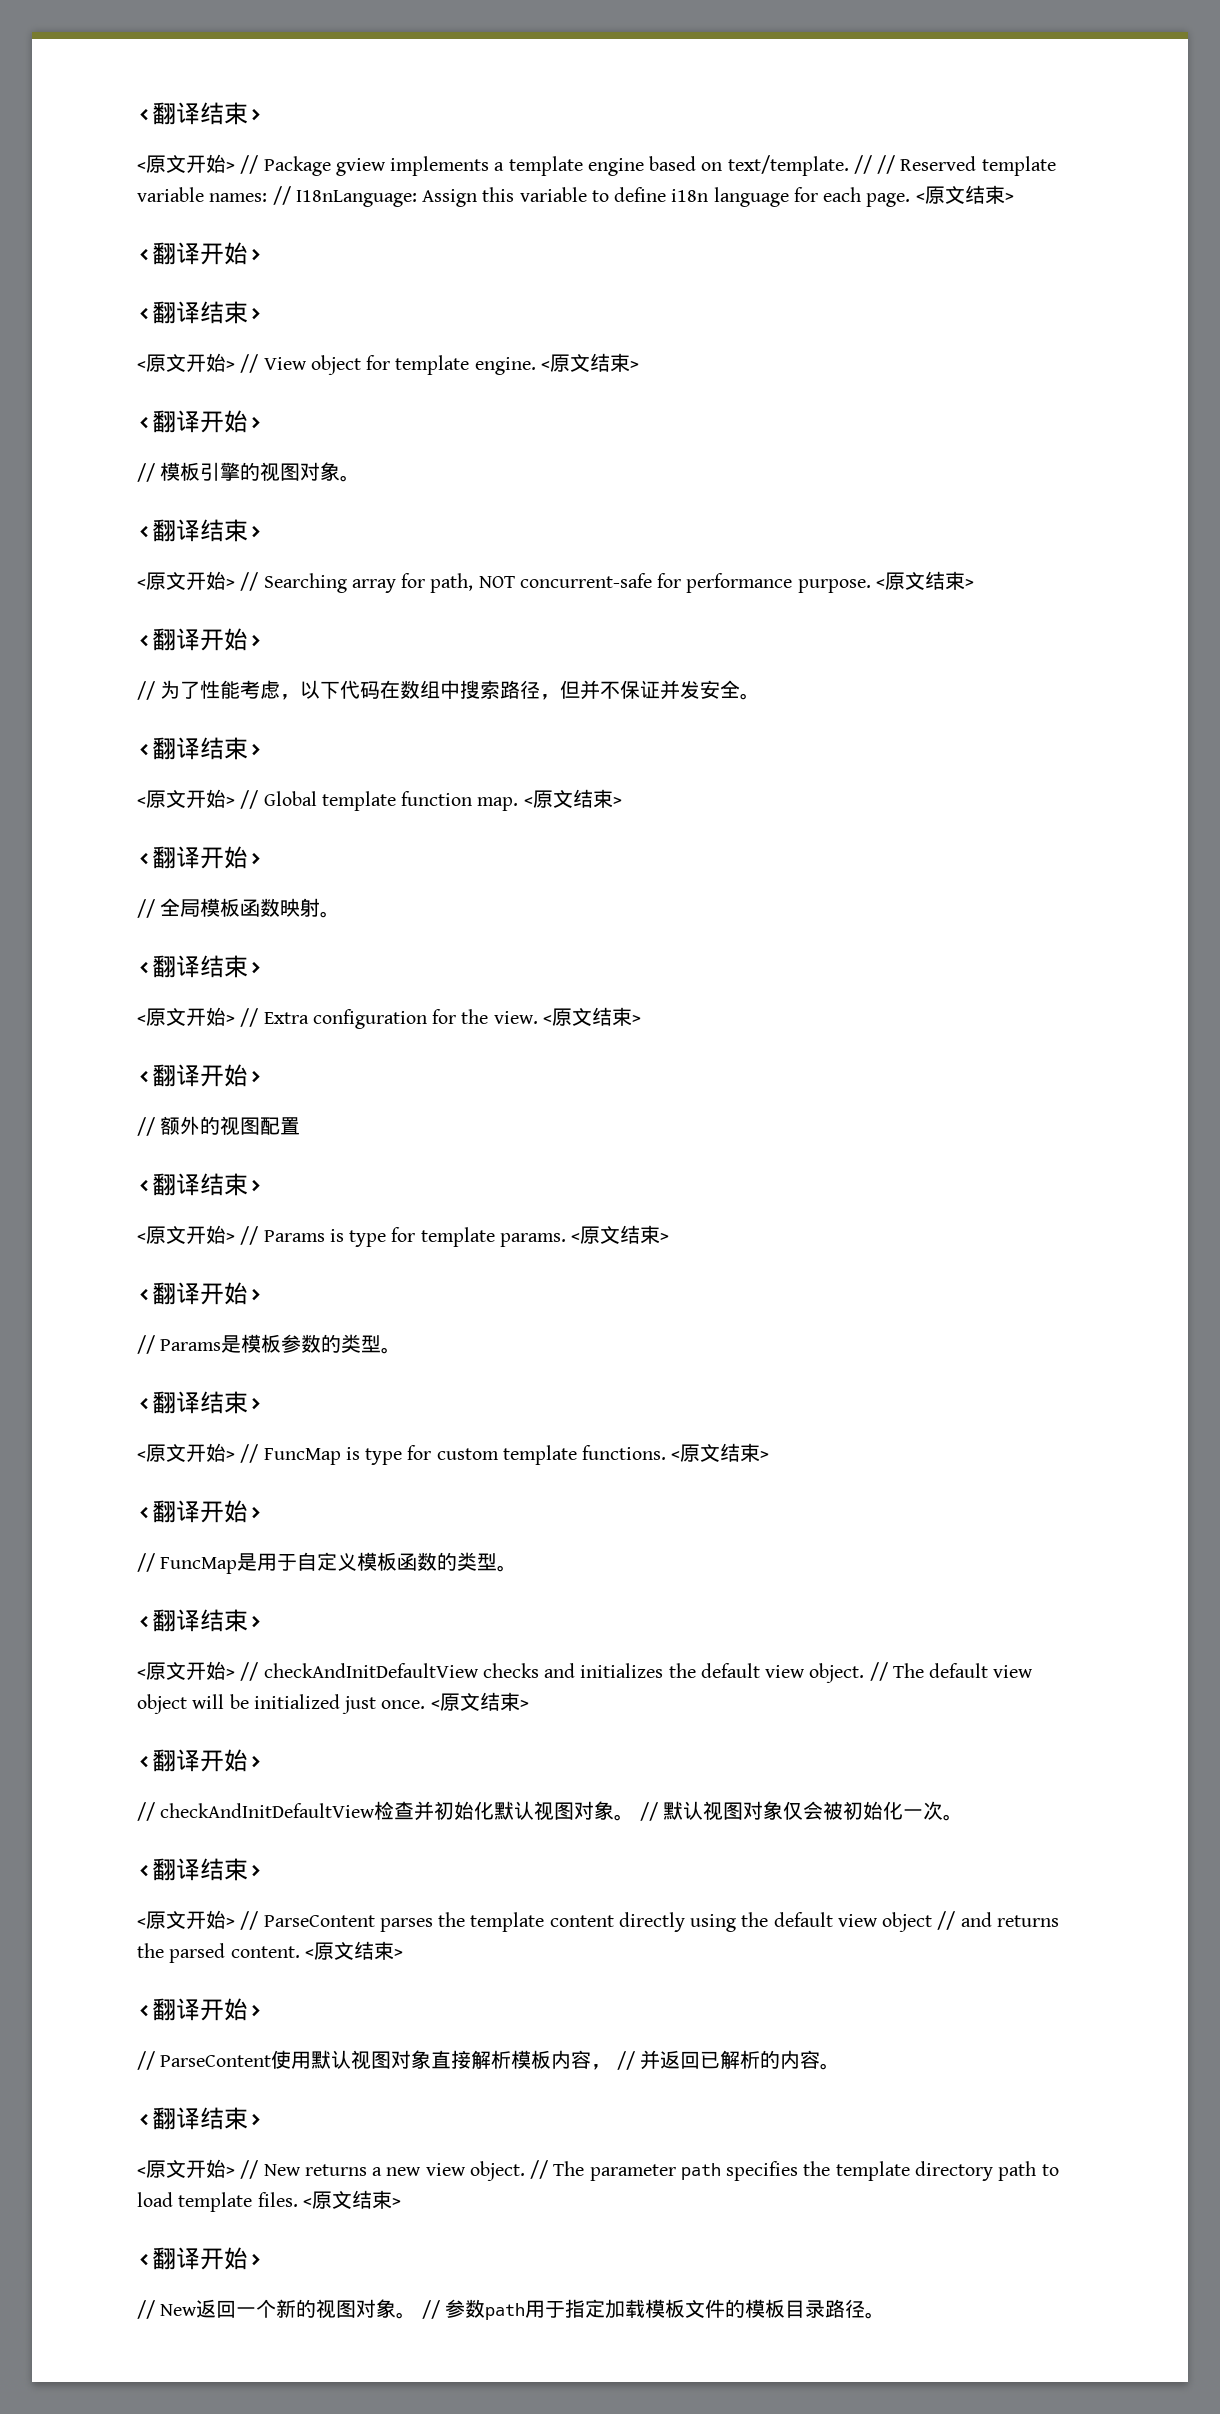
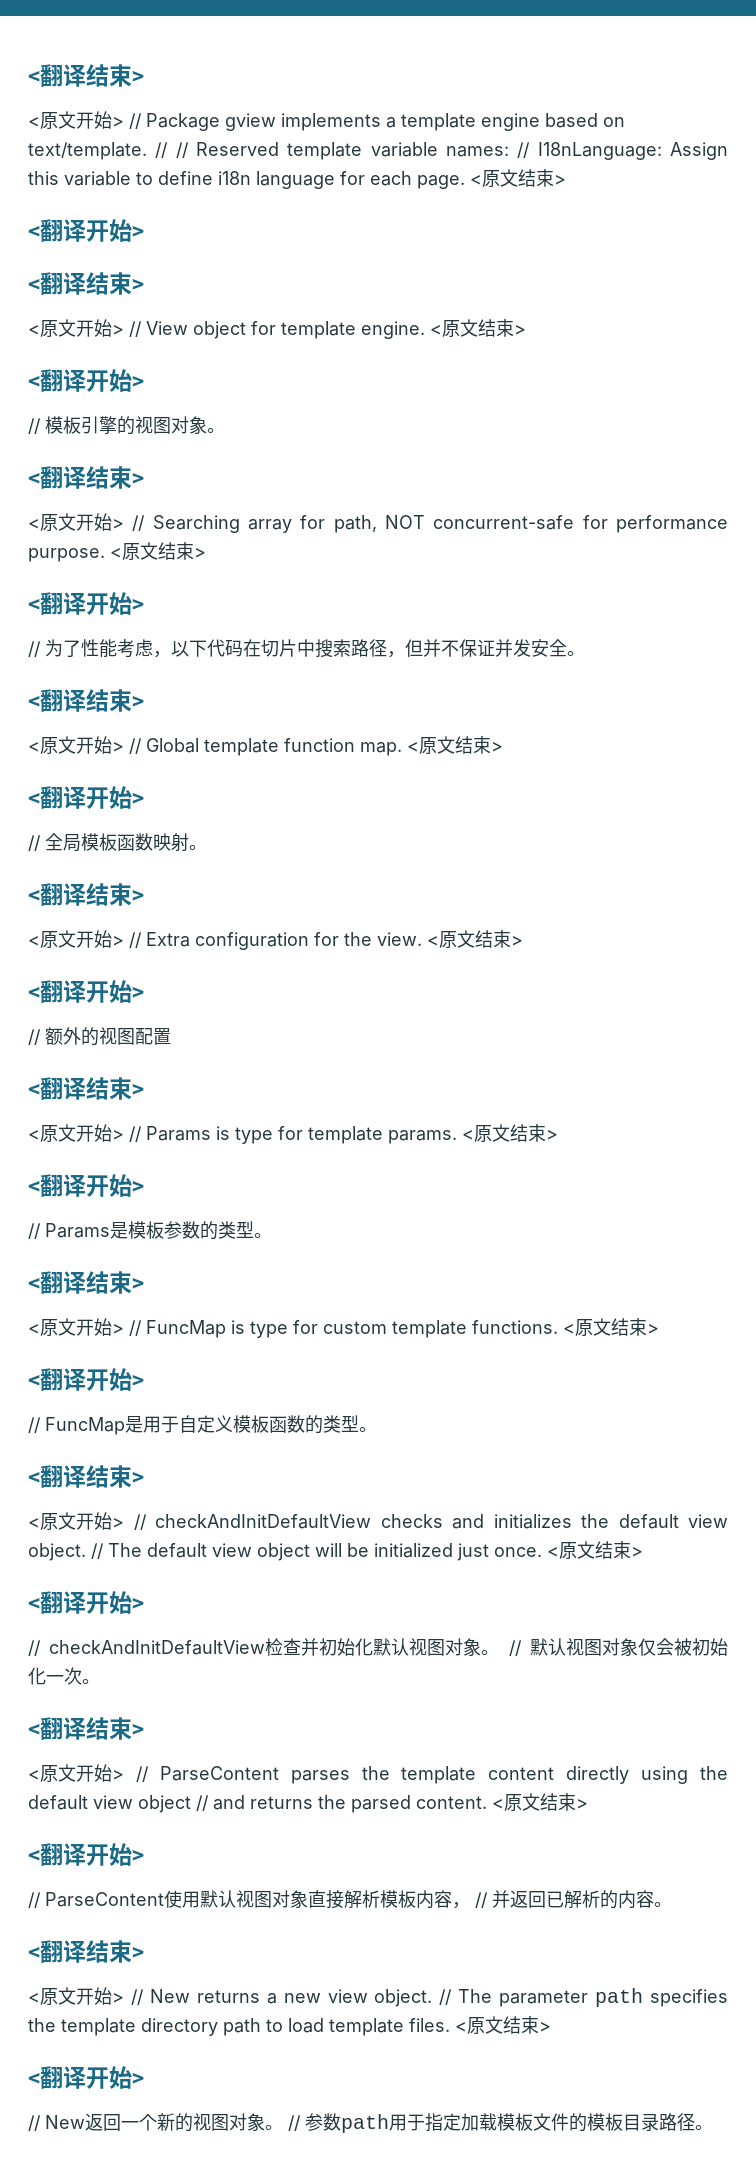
- // 为了性能考虑，以下代码在数组中搜索路径，但并不保证并发安全。
+ // 为了性能考虑，以下代码在切片中搜索路径，但并不保证并发安全。

